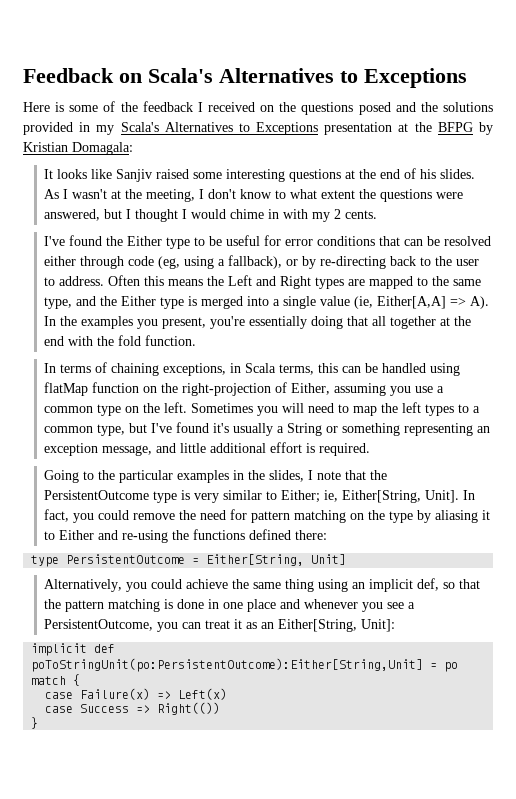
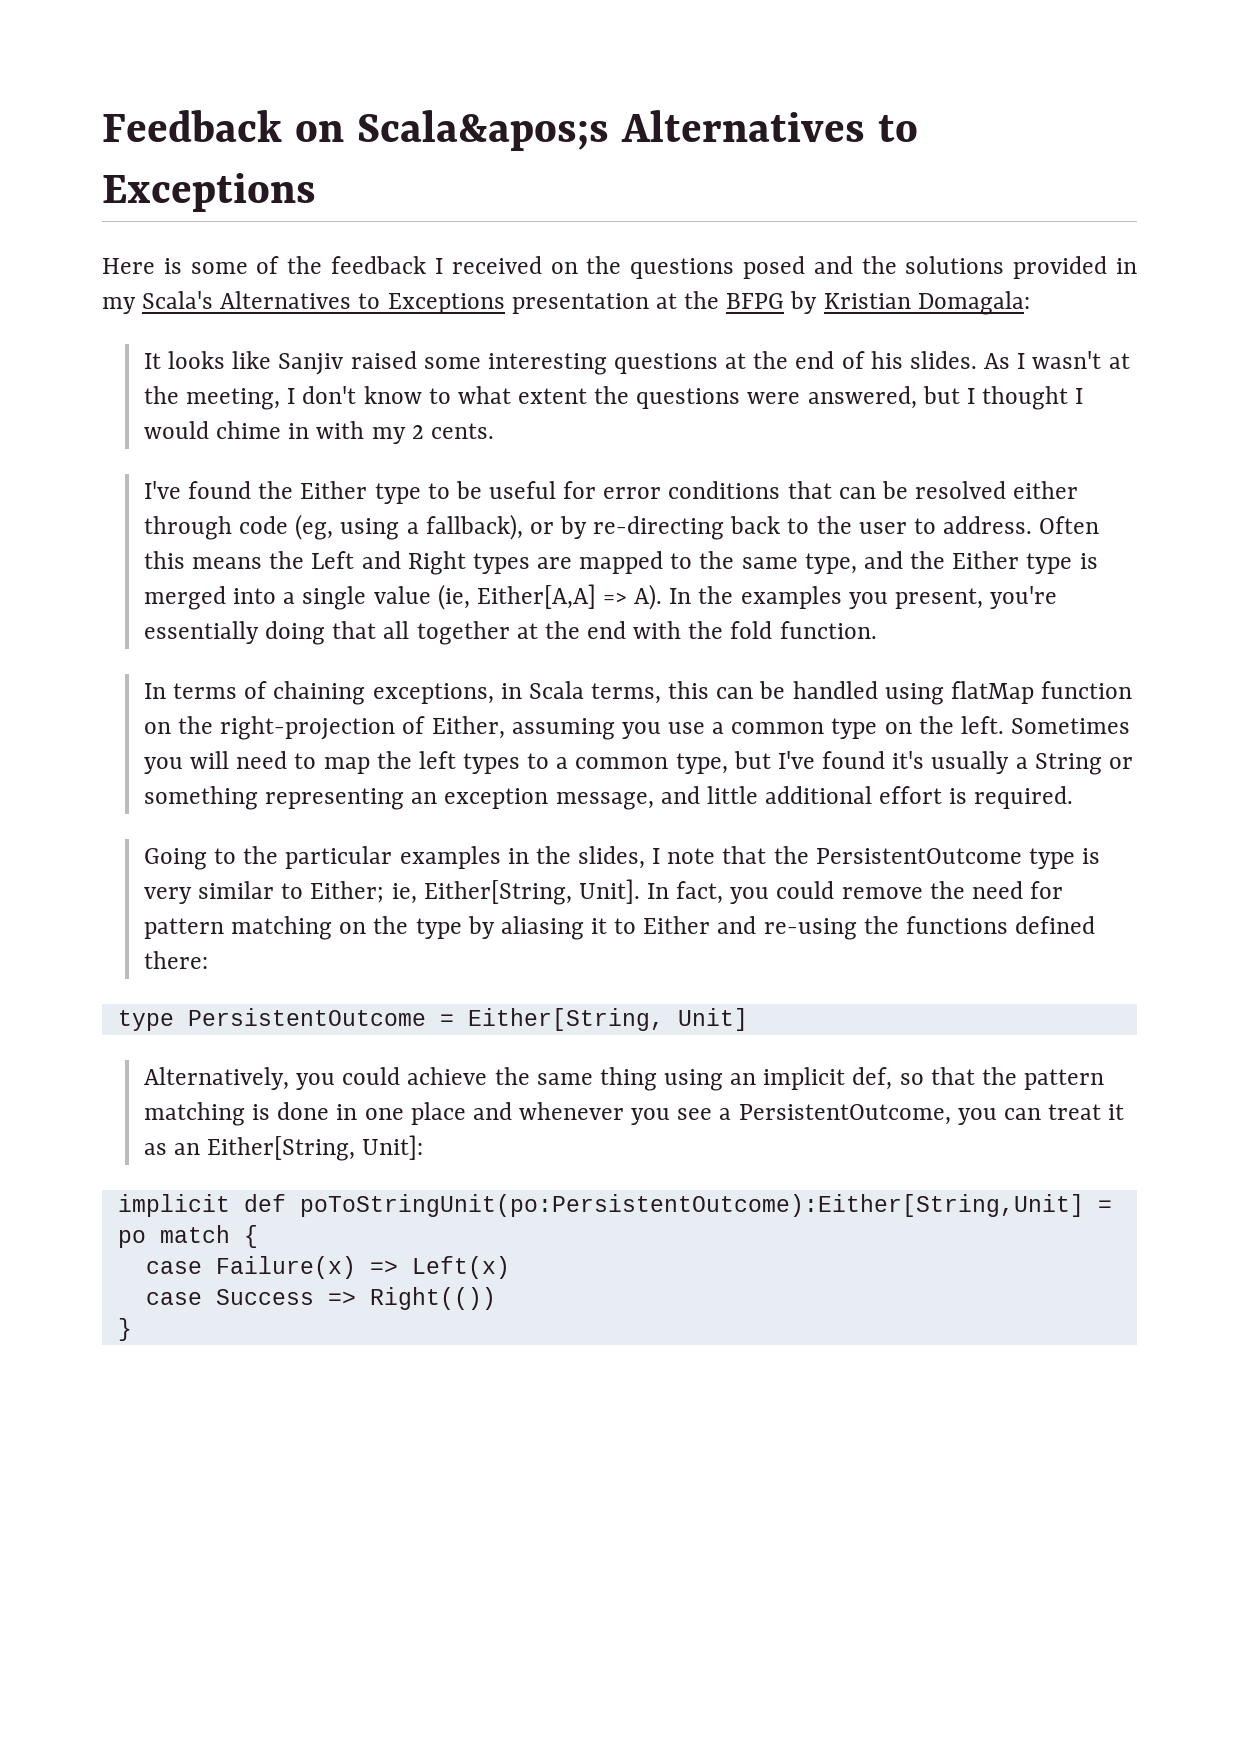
- Feedback on Scala's Alternatives to Exceptions
+ Feedback on Scala&apos;s Alternatives to Exceptions

